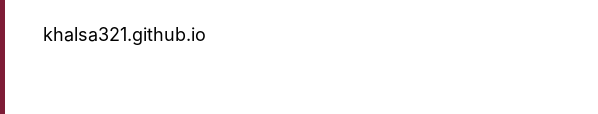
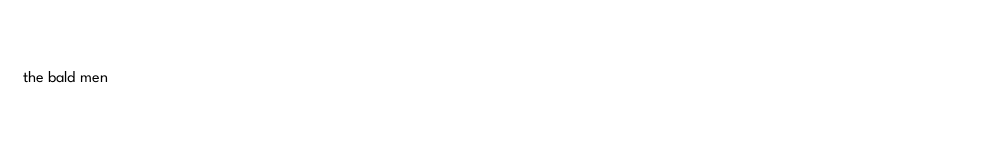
- khalsa321.github.io
+ the bald men

